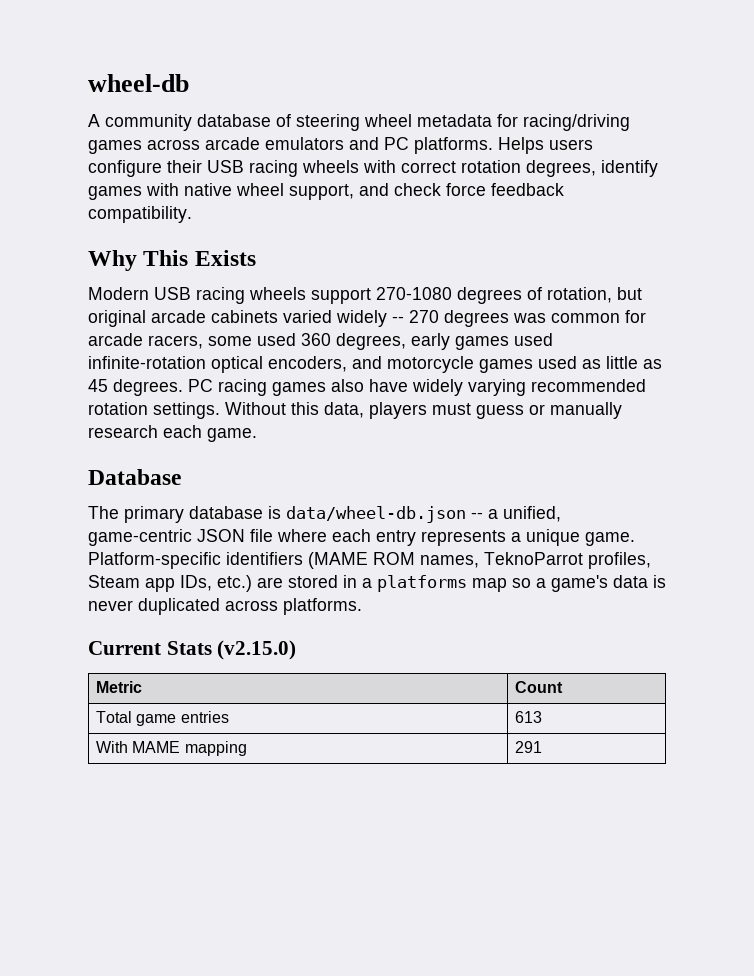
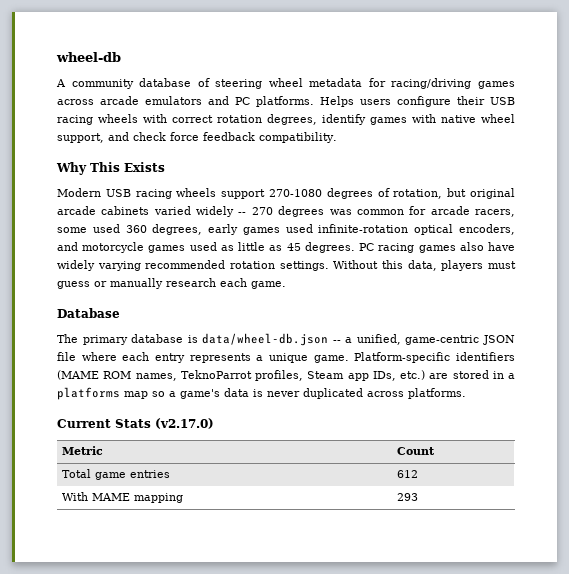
- Current Stats (v2.15.0)
+ Current Stats (v2.17.0)
- Total game entries | 613
+ Total game entries | 612
- With MAME mapping | 291
+ With MAME mapping | 293

